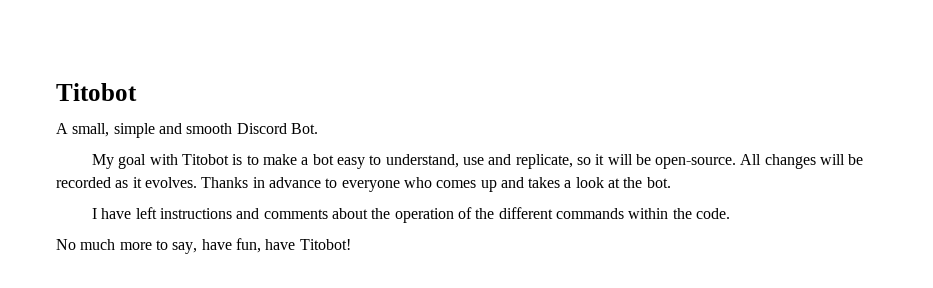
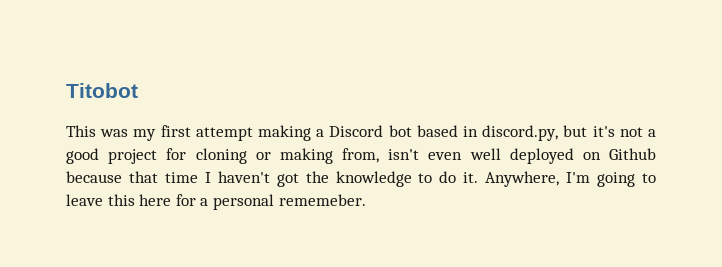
- A small, simple and smooth Discord Bot.
- My goal with Titobot is to make a bot easy to understand, use and replicate, so it will be open-source. All changes will be recorded as it evolves. Thanks in advance to everyone who comes up and takes a look at the bot.
- I have left instructions and comments about the operation of the different commands within the code.
- No much more to say, have fun, have Titobot!
+ This was my first attempt making a Discord bot based in discord.py, but it's not a good project for cloning or making from, isn't even well deployed on Github because that time I haven't got the knowledge to do it. Anywhere, I'm going to leave this here for a personal rememeber.

